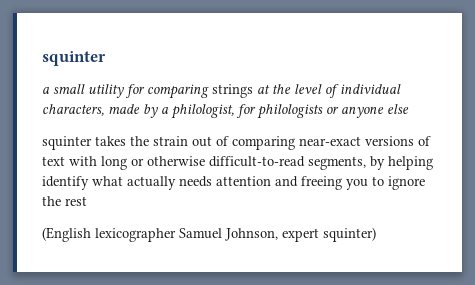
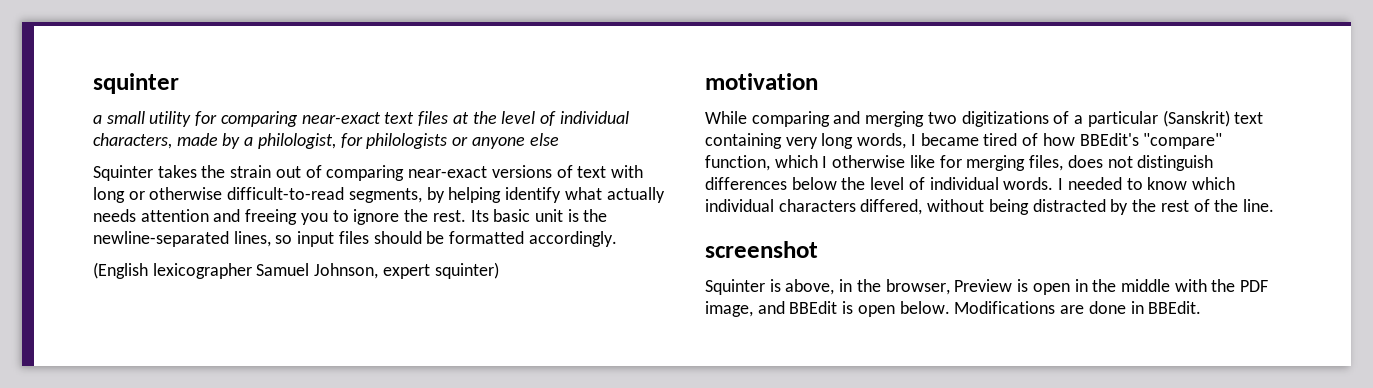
- a small utility for comparing strings at the level of individual characters, made by a philologist, for philologists or anyone else
+ a small utility for comparing near-exact text files at the level of individual characters, made by a philologist, for philologists or anyone else
- squinter takes the strain out of comparing near-exact versions of text with long or otherwise difficult-to-read segments, by helping identify what actually needs attention and freeing you to ignore the rest
+ Squinter takes the strain out of comparing near-exact versions of text with long or otherwise difficult-to-read segments, by helping identify what actually needs attention and freeing you to ignore the rest. Its basic unit is the newline-separated lines, so input files should be formatted accordingly.
+ motivation
+ While comparing and merging two digitizations of a particular (Sanskrit) text containing very long words, I became tired of how BBEdit's "compare" function, which I otherwise like for merging files, does not distinguish differences below the level of individual words. I needed to know which individual characters differed, without being distracted by the rest of the line.
+ screenshot
+ Squinter is above, in the browser, Preview is open in the middle with the PDF image, and BBEdit is open below. Modifications are done in BBEdit.

